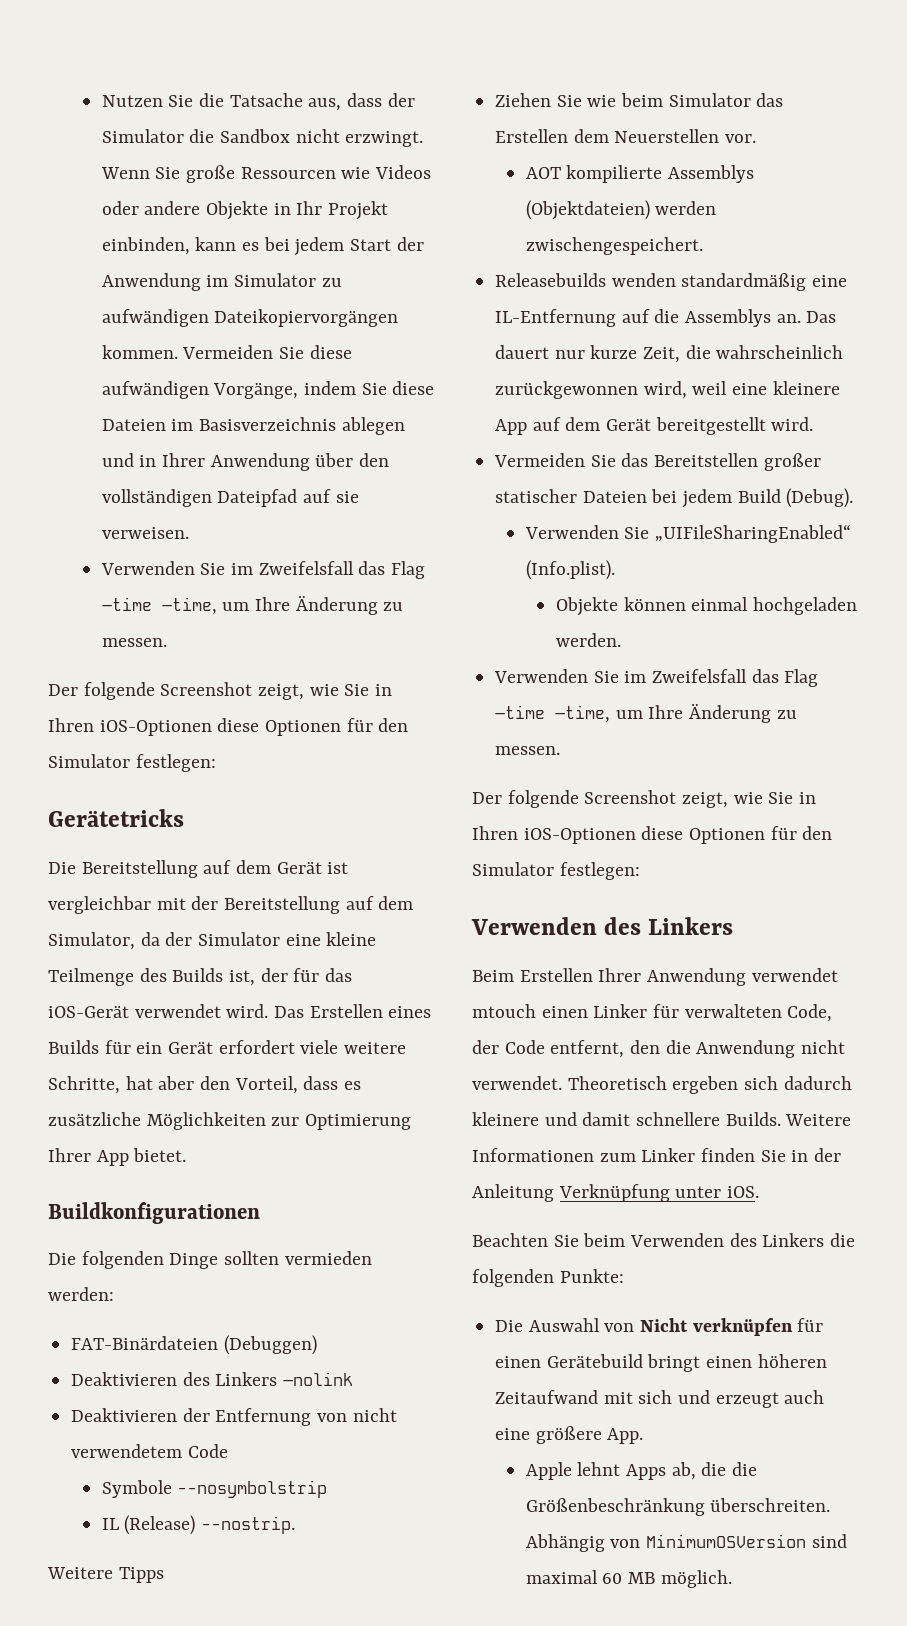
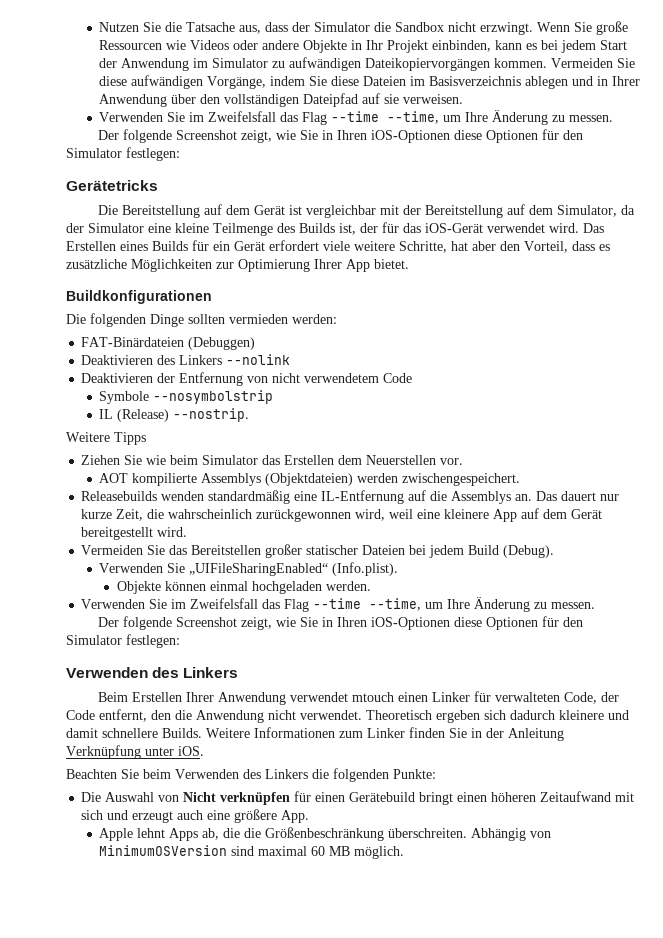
  Vermeiden Sie diese aufwändigen Vorgänge, indem Sie diese Dateien im Basisverzeichnis ablegen und in Ihrer Anwendung über den vollständigen Dateipfad auf sie verweisen.
- Verwenden Sie im Zweifelsfall das Flag –time –time, um Ihre Änderung zu messen.
+ Verwenden Sie im Zweifelsfall das Flag --time --time, um Ihre Änderung zu messen.
- Deaktivieren des Linkers –nolink
+ Deaktivieren des Linkers --nolink
  Objekte können einmal hochgeladen werden.
- Verwenden Sie im Zweifelsfall das Flag –time –time, um Ihre Änderung zu messen.
+ Verwenden Sie im Zweifelsfall das Flag --time --time, um Ihre Änderung zu messen.

